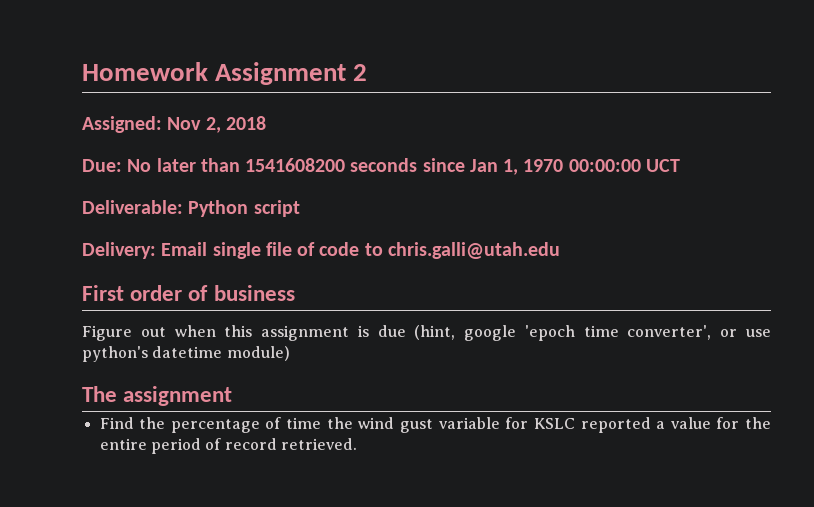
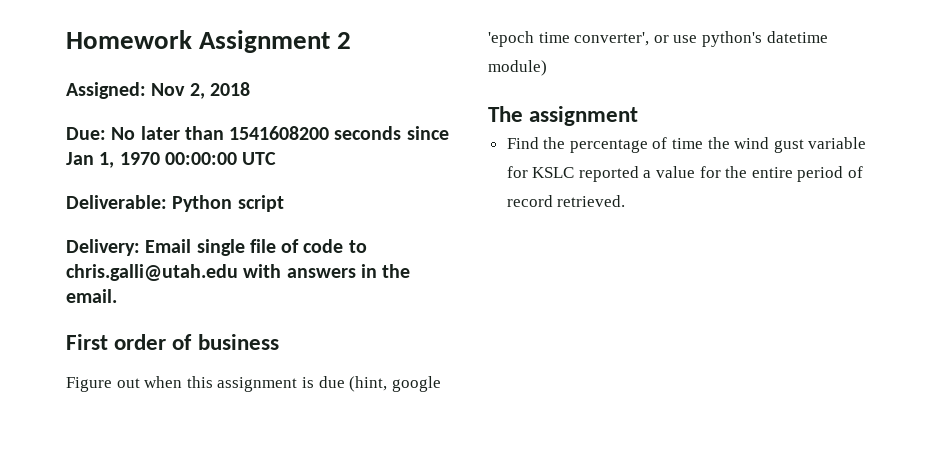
- Due: No later than 1541608200 seconds since Jan 1, 1970 00:00:00 UCT
+ Due: No later than 1541608200 seconds since Jan 1, 1970 00:00:00 UTC
- Delivery: Email single file of code to chris.galli@utah.edu
+ Delivery: Email single file of code to chris.galli@utah.edu with answers in the email.

